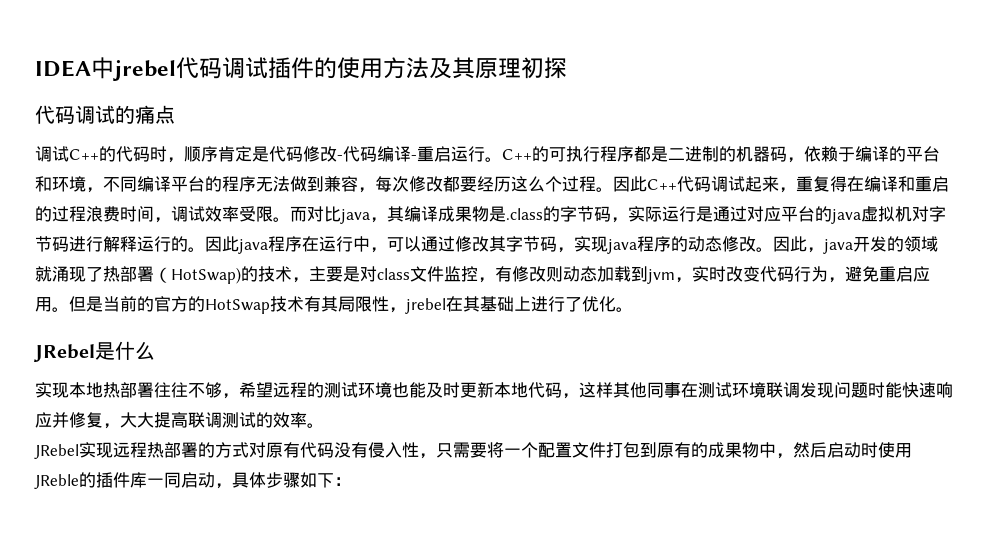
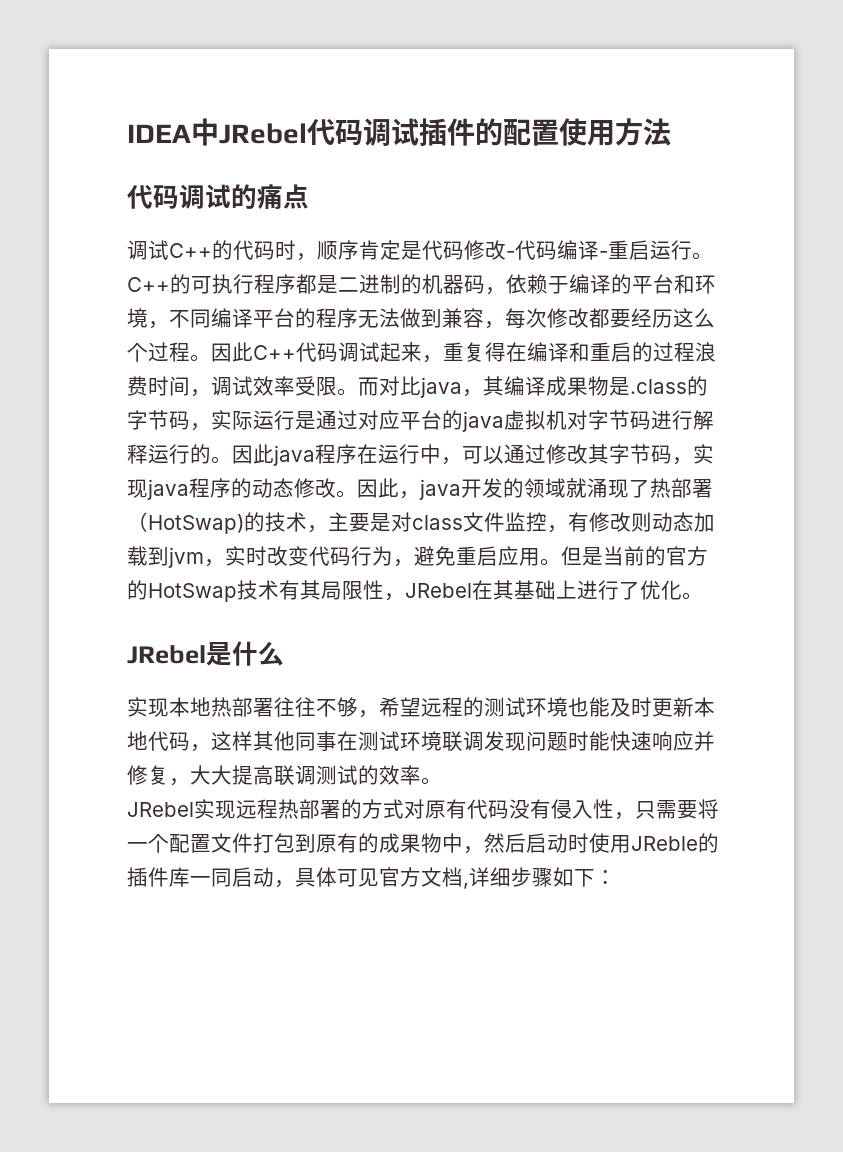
- IDEA中jrebel代码调试插件的使用方法及其原理初探
+ IDEA中JRebel代码调试插件的配置使用方法
- 但是当前的官方的HotSwap技术有其局限性，jrebel在其基础上进行了优化。
+ 但是当前的官方的HotSwap技术有其局限性，JRebel在其基础上进行了优化。
- JRebel实现远程热部署的方式对原有代码没有侵入性，只需要将一个配置文件打包到原有的成果物中，然后启动时使用JReble的插件库一同启动，具体步骤如下：
+ JRebel实现远程热部署的方式对原有代码没有侵入性，只需要将一个配置文件打包到原有的成果物中，然后启动时使用JReble的插件库一同启动，具体可见官方文档,详细步骤如下：

